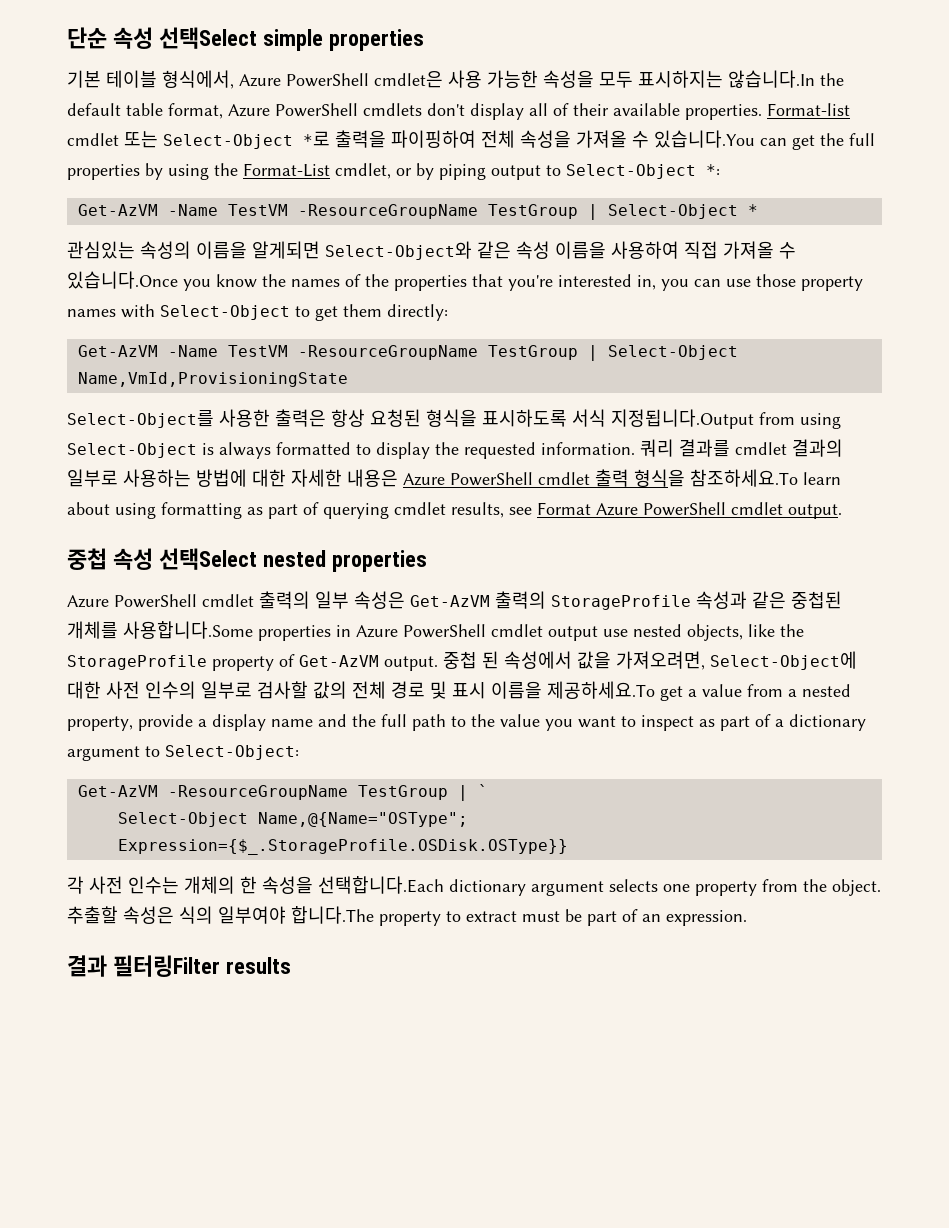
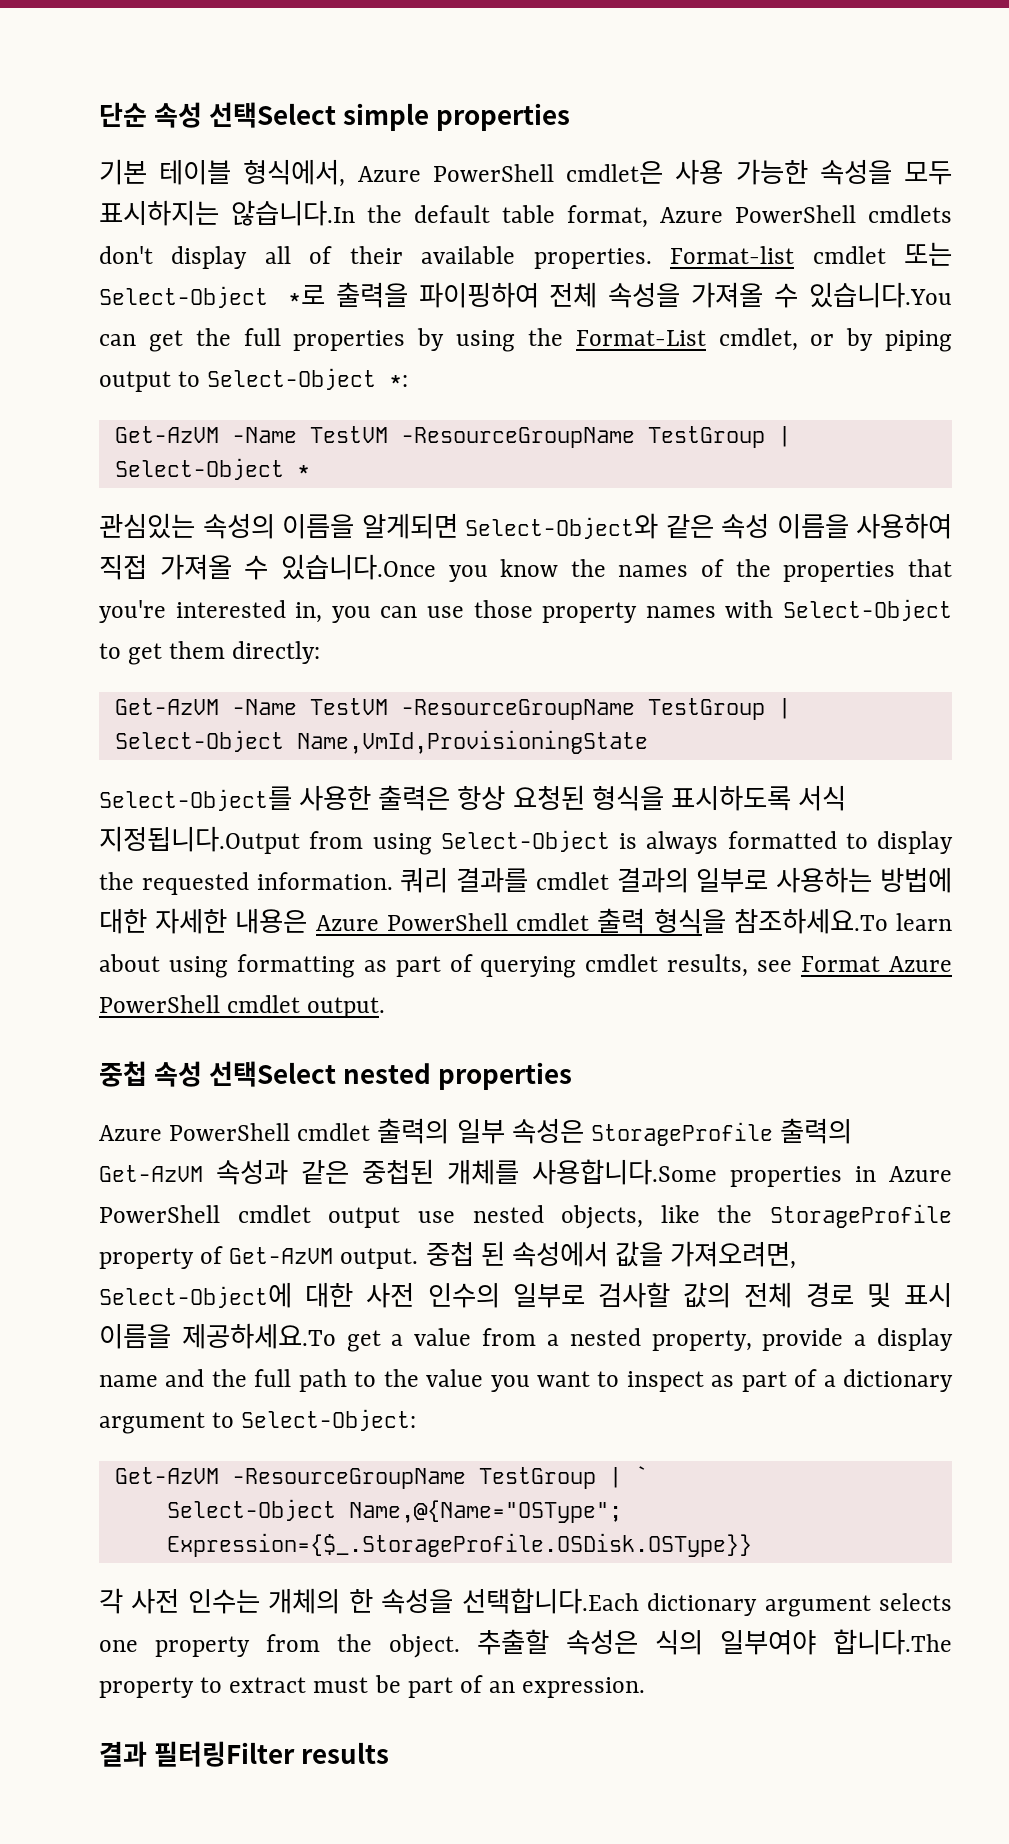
- Azure PowerShell cmdlet 출력의 일부 속성은 Get-AzVM 출력의 StorageProfile 속성과 같은 중첩된 개체를 사용합니다.Some properties in Azure PowerShell cmdlet output use nested objects, like the StorageProfile property of Get-AzVM output.
+ Azure PowerShell cmdlet 출력의 일부 속성은 StorageProfile 출력의 Get-AzVM 속성과 같은 중첩된 개체를 사용합니다.Some properties in Azure PowerShell cmdlet output use nested objects, like the StorageProfile property of Get-AzVM output.

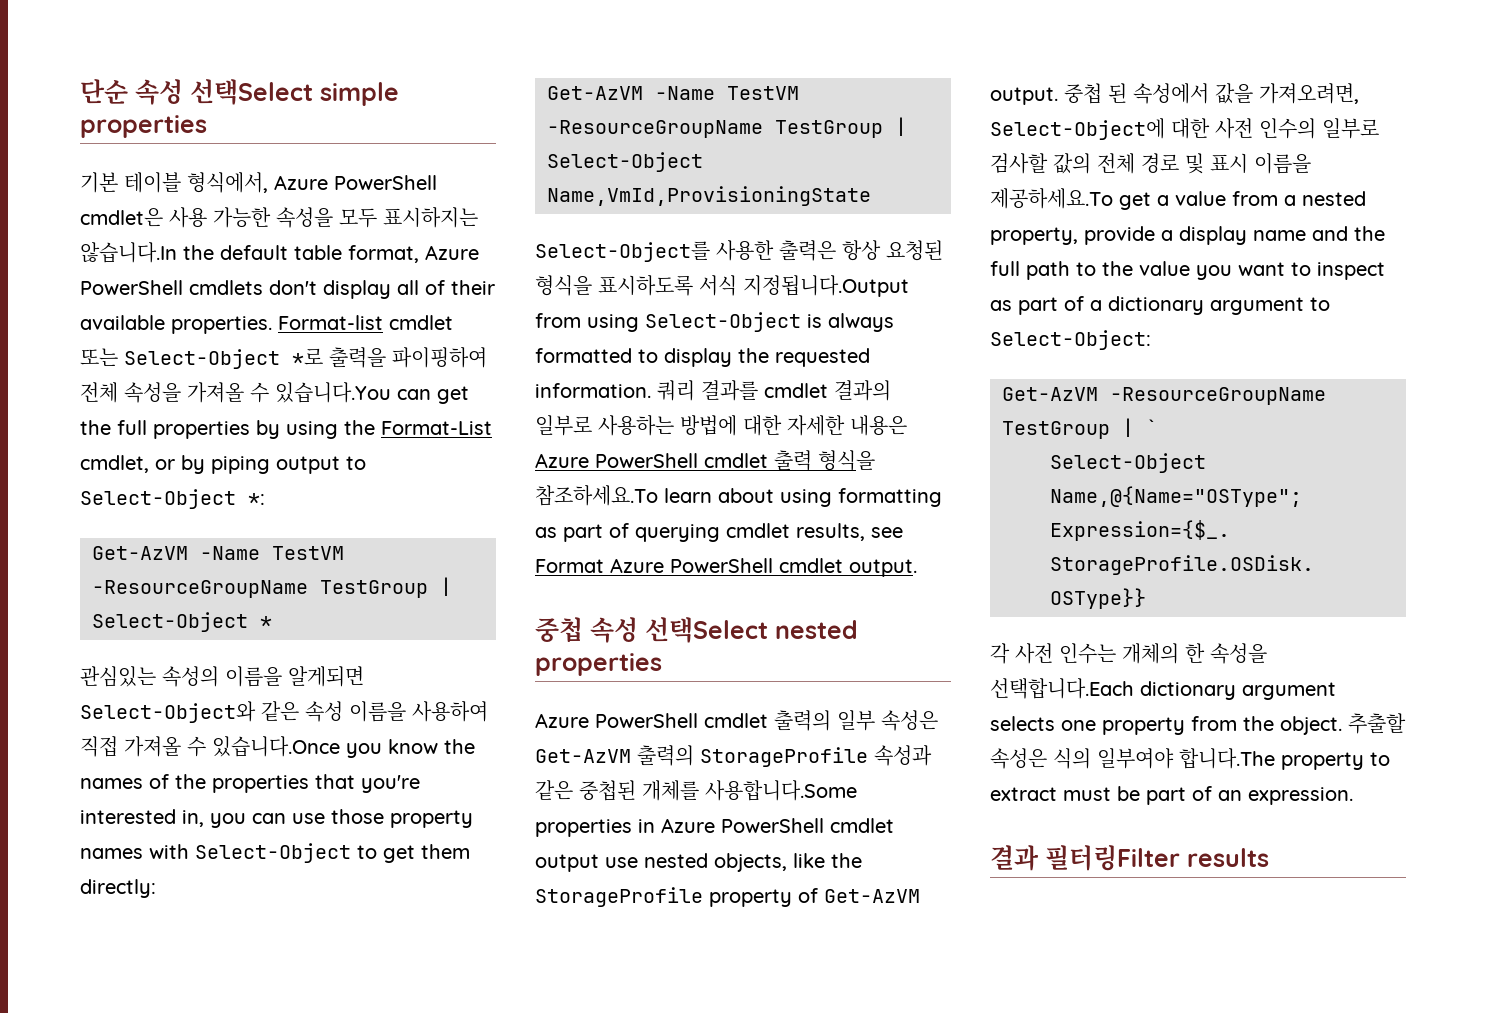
- Azure PowerShell cmdlet 출력의 일부 속성은 StorageProfile 출력의 Get-AzVM 속성과 같은 중첩된 개체를 사용합니다.Some properties in Azure PowerShell cmdlet output use nested objects, like the StorageProfile property of Get-AzVM output.
+ Azure PowerShell cmdlet 출력의 일부 속성은 Get-AzVM 출력의 StorageProfile 속성과 같은 중첩된 개체를 사용합니다.Some properties in Azure PowerShell cmdlet output use nested objects, like the StorageProfile property of Get-AzVM output.

